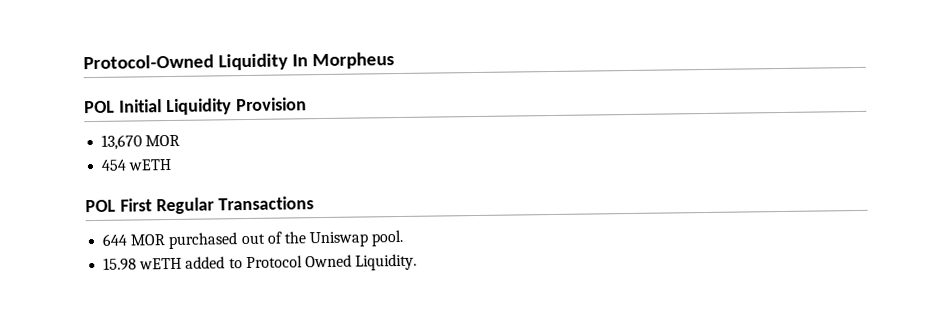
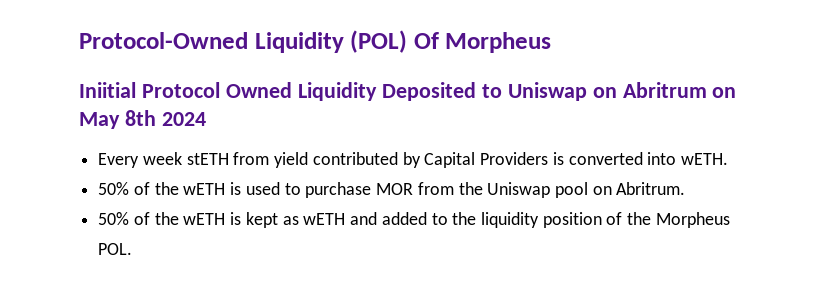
- Protocol-Owned Liquidity In Morpheus
+ Protocol-Owned Liquidity (POL) Of Morpheus
- POL Initial Liquidity Provision
- 13,670 MOR
- 454 wETH
- POL First Regular Transactions
- 644 MOR purchased out of the Uniswap pool.
- 15.98 wETH added to Protocol Owned Liquidity.
+ Iniitial Protocol Owned Liquidity Deposited to Uniswap on Abritrum on May 8th 2024
+ Every week stETH from yield contributed by Capital Providers is converted into wETH.
+ 50% of the wETH is used to purchase MOR from the Uniswap pool on Abritrum.
+ 50% of the wETH is kept as wETH and added to the liquidity position of the Morpheus POL.

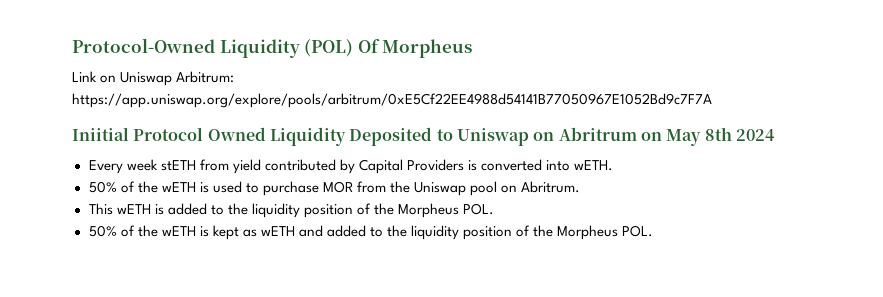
+ Link on Uniswap Arbitrum: https://app.uniswap.org/explore/pools/arbitrum/0xE5Cf22EE4988d54141B77050967E1052Bd9c7F7A
+ This wETH is added to the liquidity position of the Morpheus POL.

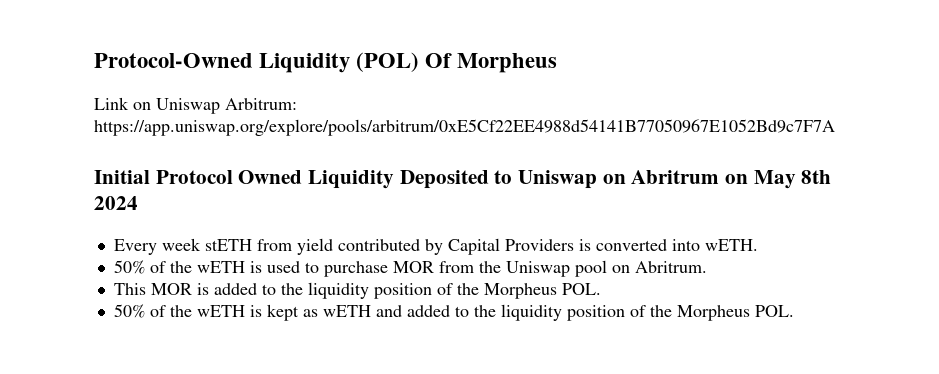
- Iniitial Protocol Owned Liquidity Deposited to Uniswap on Abritrum on May 8th 2024
+ Initial Protocol Owned Liquidity Deposited to Uniswap on Abritrum on May 8th 2024
- This wETH is added to the liquidity position of the Morpheus POL.
+ This MOR is added to the liquidity position of the Morpheus POL.

